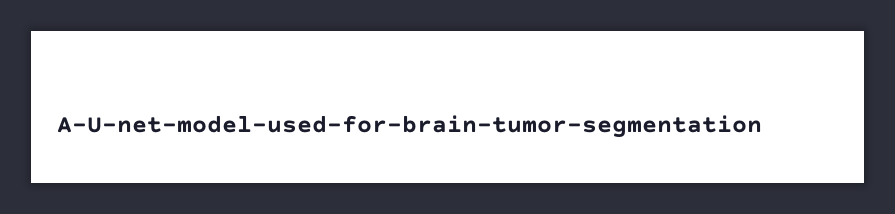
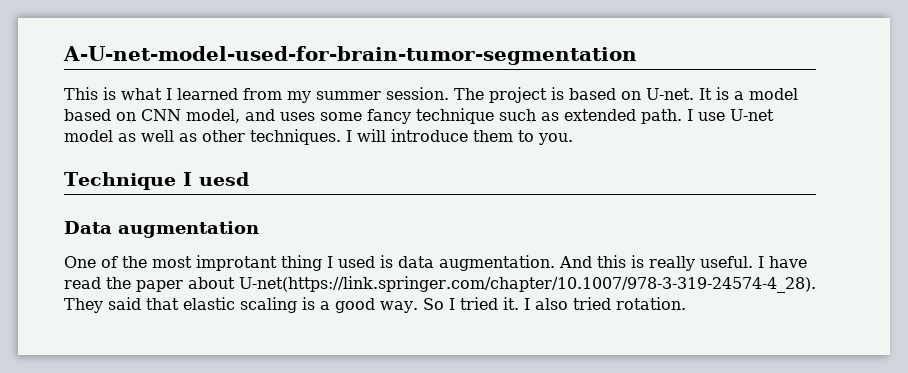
+ This is what I learned from my summer session. The project is based on U-net. It is a model based on CNN model, and uses some fancy technique such as extended path. I use U-net model as well as other techniques. I will introduce them to you.
+ Technique I uesd
+ Data augmentation
+ One of the most improtant thing I used is data augmentation. And this is really useful. I have read the paper about U-net(https://link.springer.com/chapter/10.1007/978-3-319-24574-4_28). They said that elastic scaling is a good way. So I tried it. I also tried rotation.

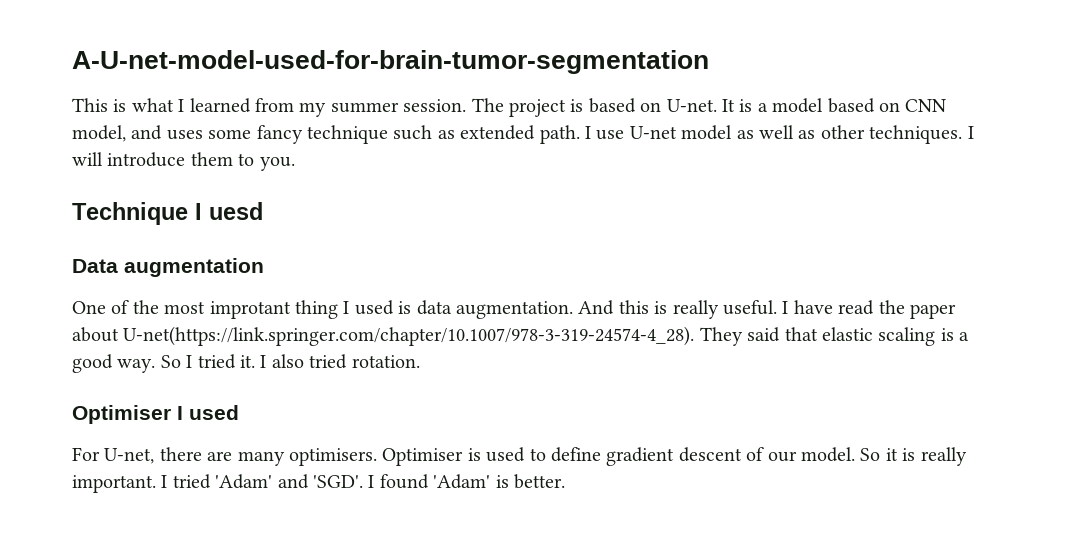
+ Optimiser I used
+ For U-net, there are many optimisers. Optimiser is used to define gradient descent of our model. So it is really important. I tried 'Adam' and 'SGD'. I found 'Adam' is better.

